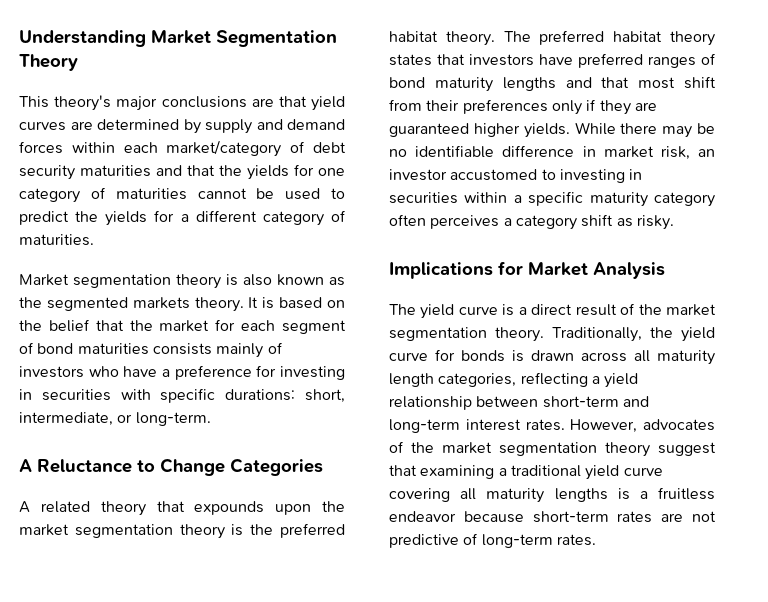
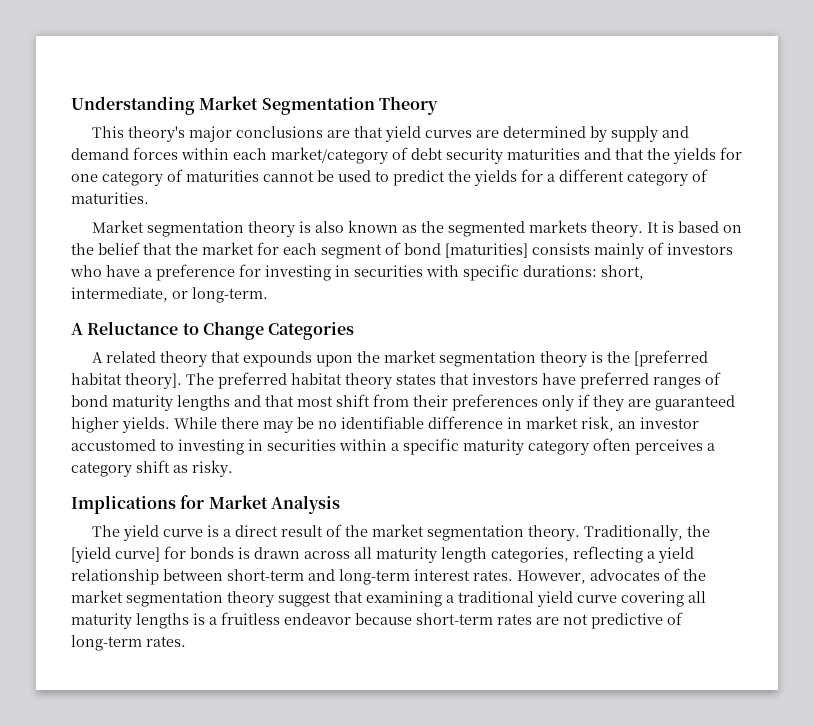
- It is based on the belief that the market for each segment of bond maturities consists mainly of investors who have a preference for investing in securities with specific durations: short, intermediate, or long-term.
+ It is based on the belief that the market for each segment of bond [maturities] consists mainly of investors who have a preference for investing in securities with specific durations: short, intermediate, or long-term.
- A related theory that expounds upon the market segmentation theory is the preferred habitat theory.
+ A related theory that expounds upon the market segmentation theory is the [preferred habitat theory].
- Traditionally, the yield curve for bonds is drawn across all maturity length categories, reflecting a yield relationship between short-term and long-term interest rates.
+ Traditionally, the [yield curve] for bonds is drawn across all maturity length categories, reflecting a yield relationship between short-term and long-term interest rates.

